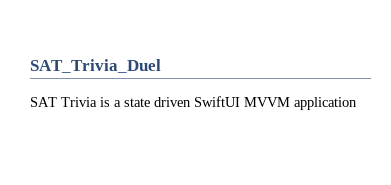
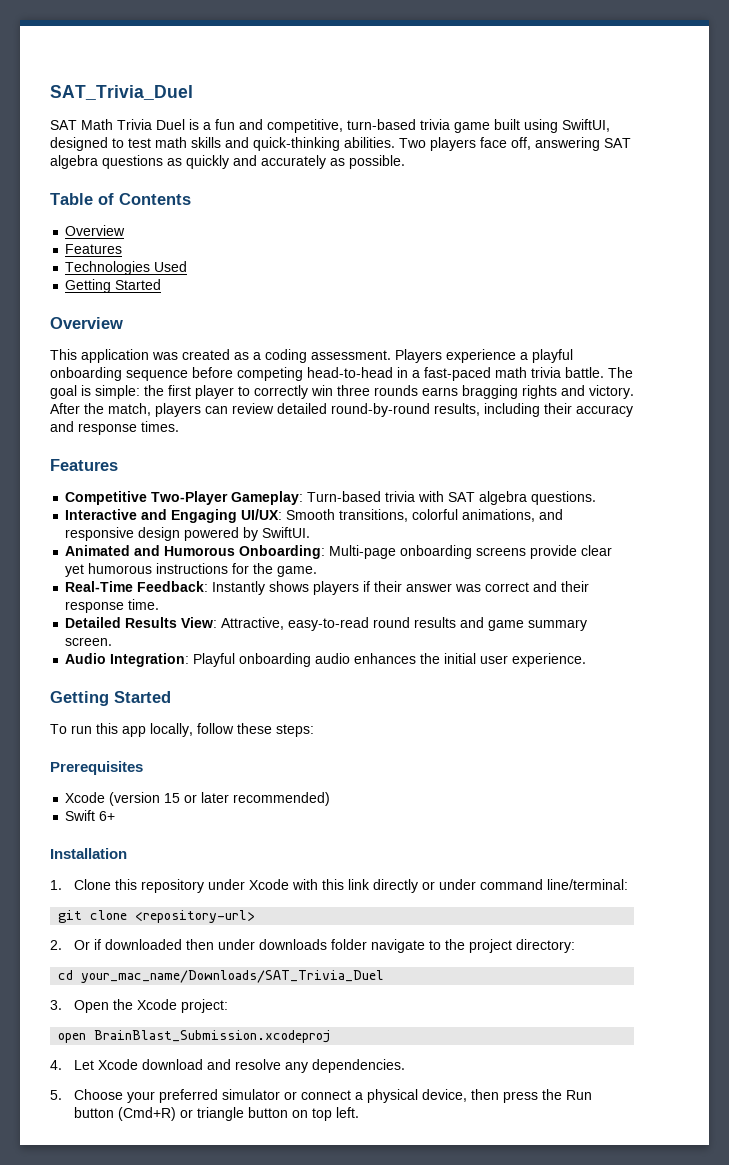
- SAT Trivia is a state driven SwiftUI MVVM application
+ SAT Math Trivia Duel is a fun and competitive, turn-based trivia game built using SwiftUI, designed to test math skills and quick-thinking abilities. Two players face off, answering SAT algebra questions as quickly and accurately as possible.
+ Table of Contents
+ Overview
+ Features
+ Technologies Used
+ Getting Started
+ Overview
+ This application was created as a coding assessment. Players experience a playful onboarding sequence before competing head-to-head in a fast-paced math trivia battle. The goal is simple: the first player to correctly win three rounds earns bragging rights and victory. After the match, players can review detailed round-by-round results, including their accuracy and response times.
+ Features
+ Competitive Two-Player Gameplay: Turn-based trivia with SAT algebra questions.
+ Interactive and Engaging UI/UX: Smooth transitions, colorful animations, and responsive design powered by SwiftUI.
+ Animated and Humorous Onboarding: Multi-page onboarding screens provide clear yet humorous instructions for the game.
+ Real-Time Feedback: Instantly shows players if their answer was correct and their response time.
+ Detailed Results View: Attractive, easy-to-read round results and game summary screen.
+ Audio Integration: Playful onboarding audio enhances the initial user experience.
+ Getting Started
+ To run this app locally, follow these steps:
+ Prerequisites
+ Xcode (version 15 or later recommended)
+ Swift 6+
+ Installation
+ 1. Clone this repository under Xcode with this link directly or under command line/terminal:
+ git clone <repository-url>
+ 2. Or if downloaded then under downloads folder navigate to the project directory:
+ cd your_mac_name/Downloads/SAT_Trivia_Duel
+ 3. Open the Xcode project:
+ open BrainBlast_Submission.xcodeproj
+ 4. Let Xcode download and resolve any dependencies.
+ 5. Choose your preferred simulator or connect a physical device, then press the Run button (Cmd+R) or triangle button on top left.

